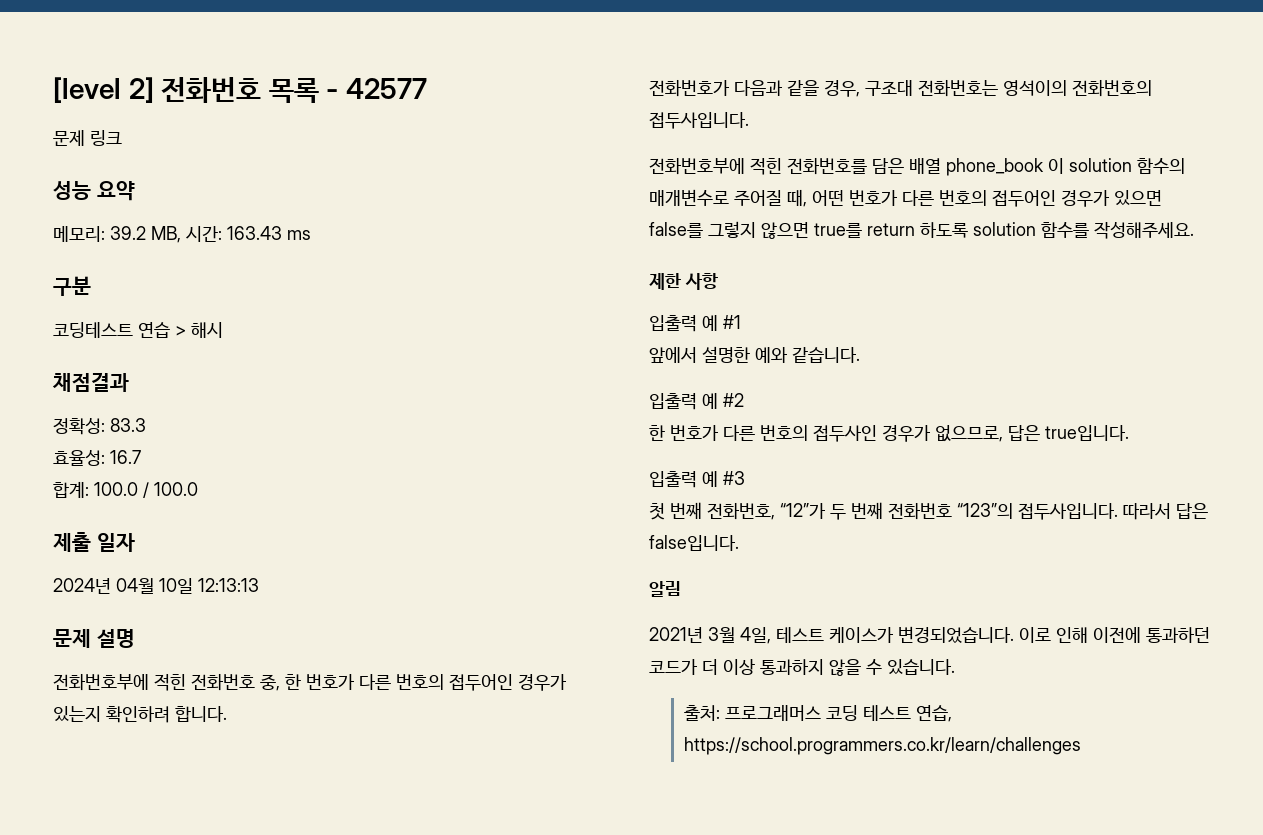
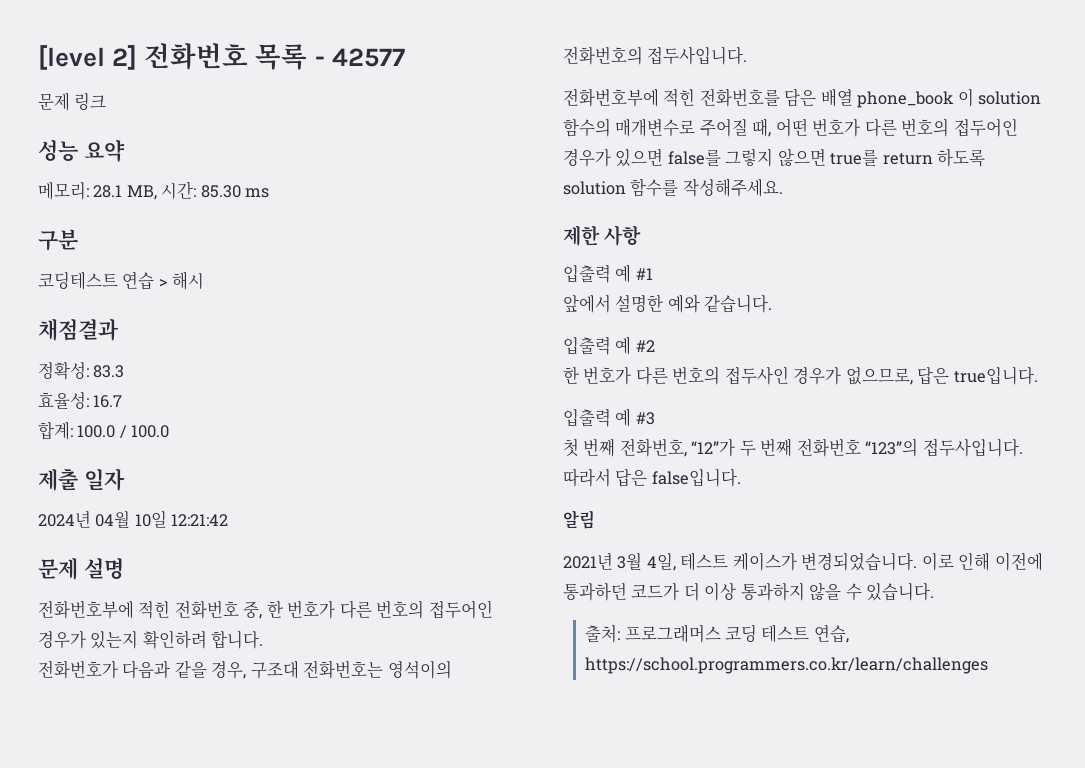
- 메모리: 39.2 MB, 시간: 163.43 ms
+ 메모리: 28.1 MB, 시간: 85.30 ms
- 2024년 04월 10일 12:13:13
+ 2024년 04월 10일 12:21:42

